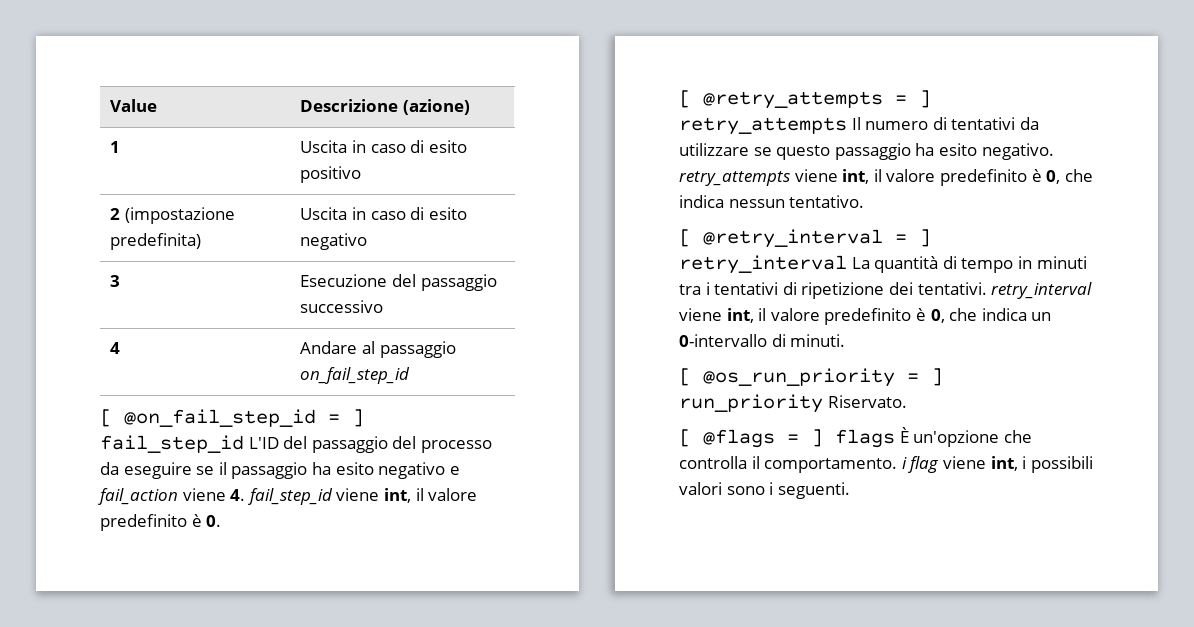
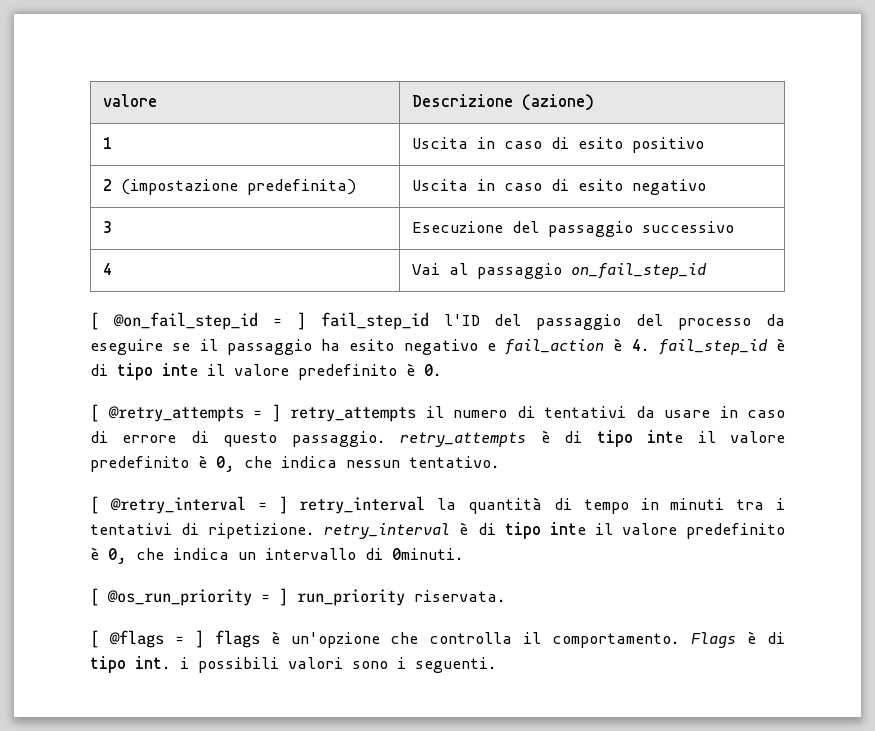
- Value | Descrizione (azione)
+ valore | Descrizione (azione)
- 4 | Andare al passaggio on_fail_step_id
+ 4 | Vai al passaggio on_fail_step_id
- [ @on_fail_step_id = ] fail_step_id L'ID del passaggio del processo da eseguire se il passaggio ha esito negativo e fail_action viene 4. fail_step_id viene int, il valore predefinito è 0.
+ [ @on_fail_step_id = ] fail_step_id l'ID del passaggio del processo da eseguire se il passaggio ha esito negativo e fail_action è 4. fail_step_id è di tipo inte il valore predefinito è 0.
- [ @retry_attempts = ] retry_attempts Il numero di tentativi da utilizzare se questo passaggio ha esito negativo. retry_attempts viene int, il valore predefinito è 0, che indica nessun tentativo.
+ [ @retry_attempts = ] retry_attempts il numero di tentativi da usare in caso di errore di questo passaggio. retry_attempts è di tipo inte il valore predefinito è 0, che indica nessun tentativo.
- [ @retry_interval = ] retry_interval La quantità di tempo in minuti tra i tentativi di ripetizione dei tentativi. retry_interval viene int, il valore predefinito è 0, che indica un 0-intervallo di minuti.
+ [ @retry_interval = ] retry_interval la quantità di tempo in minuti tra i tentativi di ripetizione. retry_interval è di tipo inte il valore predefinito è 0, che indica un intervallo di 0minuti.
- [ @os_run_priority = ] run_priority Riservato.
+ [ @os_run_priority = ] run_priority riservata.
- [ @flags = ] flags È un'opzione che controlla il comportamento. i flag viene int, i possibili valori sono i seguenti.
+ [ @flags = ] flags è un'opzione che controlla il comportamento. Flags è di tipo int. i possibili valori sono i seguenti.

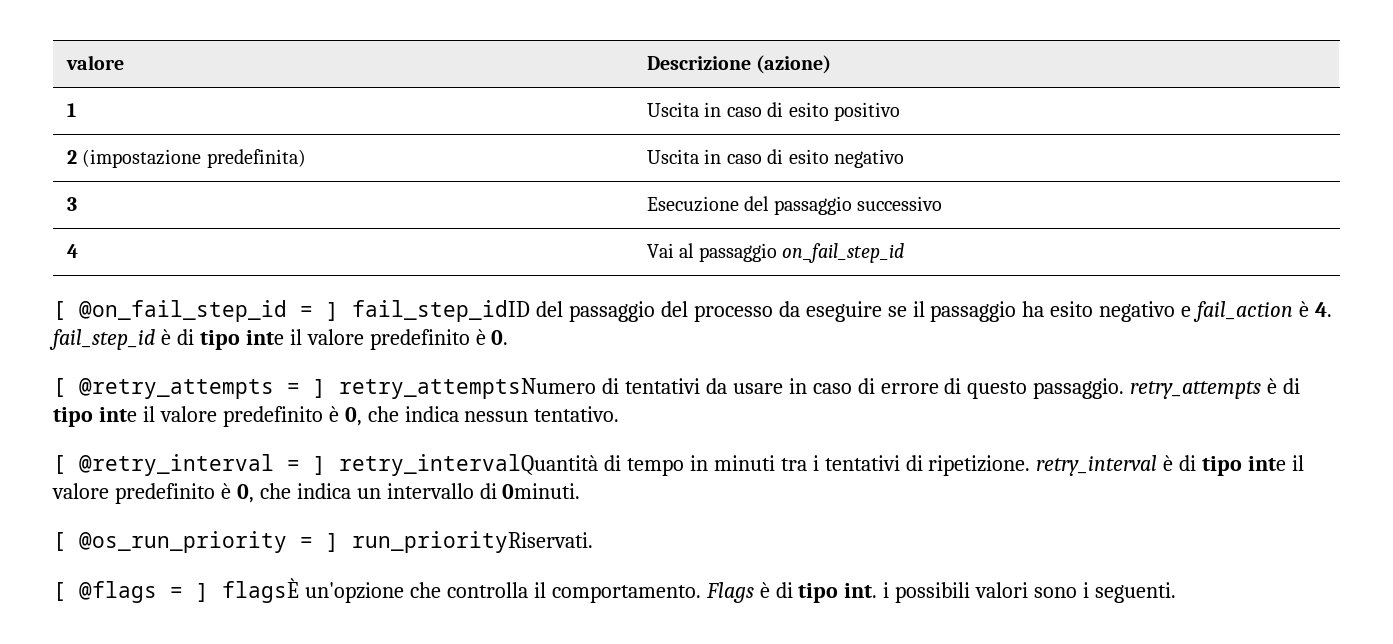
- [ @on_fail_step_id = ] fail_step_id l'ID del passaggio del processo da eseguire se il passaggio ha esito negativo e fail_action è 4. fail_step_id è di tipo inte il valore predefinito è 0.
+ [ @on_fail_step_id = ] fail_step_idID del passaggio del processo da eseguire se il passaggio ha esito negativo e fail_action è 4. fail_step_id è di tipo inte il valore predefinito è 0.
- [ @retry_attempts = ] retry_attempts il numero di tentativi da usare in caso di errore di questo passaggio. retry_attempts è di tipo inte il valore predefinito è 0, che indica nessun tentativo.
+ [ @retry_attempts = ] retry_attemptsNumero di tentativi da usare in caso di errore di questo passaggio. retry_attempts è di tipo inte il valore predefinito è 0, che indica nessun tentativo.
- [ @retry_interval = ] retry_interval la quantità di tempo in minuti tra i tentativi di ripetizione. retry_interval è di tipo inte il valore predefinito è 0, che indica un intervallo di 0minuti.
+ [ @retry_interval = ] retry_intervalQuantità di tempo in minuti tra i tentativi di ripetizione. retry_interval è di tipo inte il valore predefinito è 0, che indica un intervallo di 0minuti.
- [ @os_run_priority = ] run_priority riservata.
+ [ @os_run_priority = ] run_priorityRiservati.
- [ @flags = ] flags è un'opzione che controlla il comportamento.
+ [ @flags = ] flagsÈ un'opzione che controlla il comportamento.

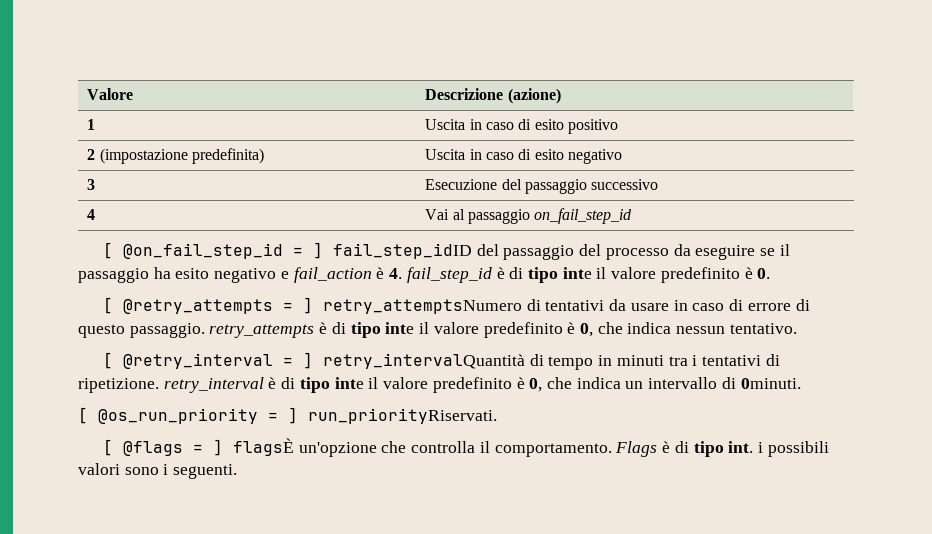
- valore | Descrizione (azione)
+ Valore | Descrizione (azione)

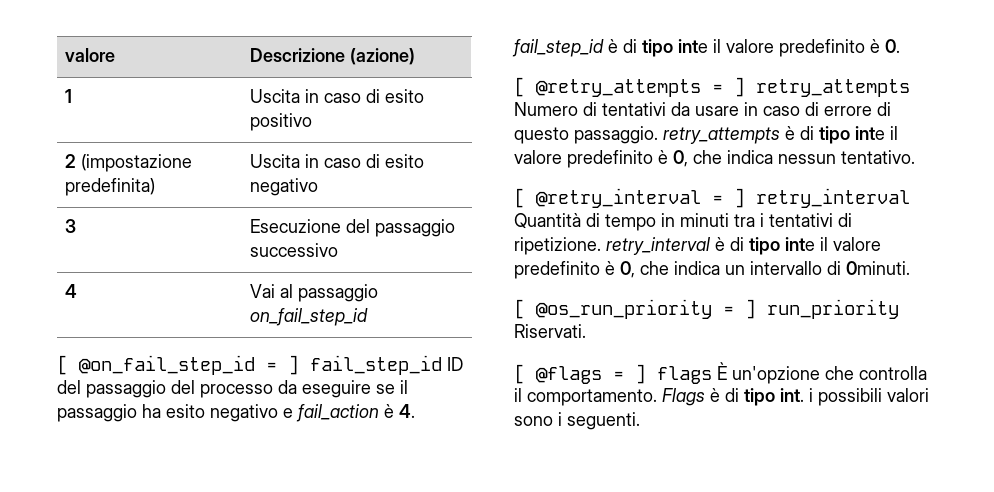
- Valore | Descrizione (azione)
+ valore | Descrizione (azione)
- [ @on_fail_step_id = ] fail_step_idID del passaggio del processo da eseguire se il passaggio ha esito negativo e fail_action è 4. fail_step_id è di tipo inte il valore predefinito è 0.
+ [ @on_fail_step_id = ] fail_step_id ID del passaggio del processo da eseguire se il passaggio ha esito negativo e fail_action è 4. fail_step_id è di tipo inte il valore predefinito è 0.
- [ @retry_attempts = ] retry_attemptsNumero di tentativi da usare in caso di errore di questo passaggio. retry_attempts è di tipo inte il valore predefinito è 0, che indica nessun tentativo.
+ [ @retry_attempts = ] retry_attempts Numero di tentativi da usare in caso di errore di questo passaggio. retry_attempts è di tipo inte il valore predefinito è 0, che indica nessun tentativo.
- [ @retry_interval = ] retry_intervalQuantità di tempo in minuti tra i tentativi di ripetizione. retry_interval è di tipo inte il valore predefinito è 0, che indica un intervallo di 0minuti.
+ [ @retry_interval = ] retry_interval Quantità di tempo in minuti tra i tentativi di ripetizione. retry_interval è di tipo inte il valore predefinito è 0, che indica un intervallo di 0minuti.
- [ @os_run_priority = ] run_priorityRiservati.
+ [ @os_run_priority = ] run_priority Riservati.
- [ @flags = ] flagsÈ un'opzione che controlla il comportamento.
+ [ @flags = ] flags È un'opzione che controlla il comportamento.

